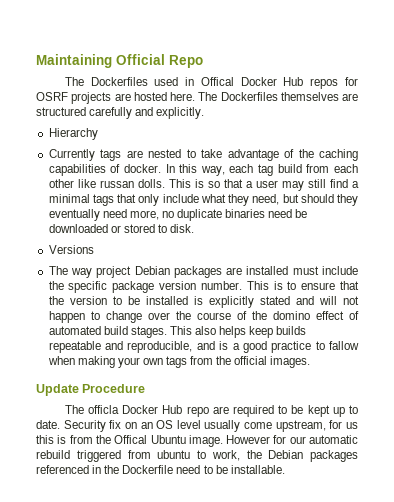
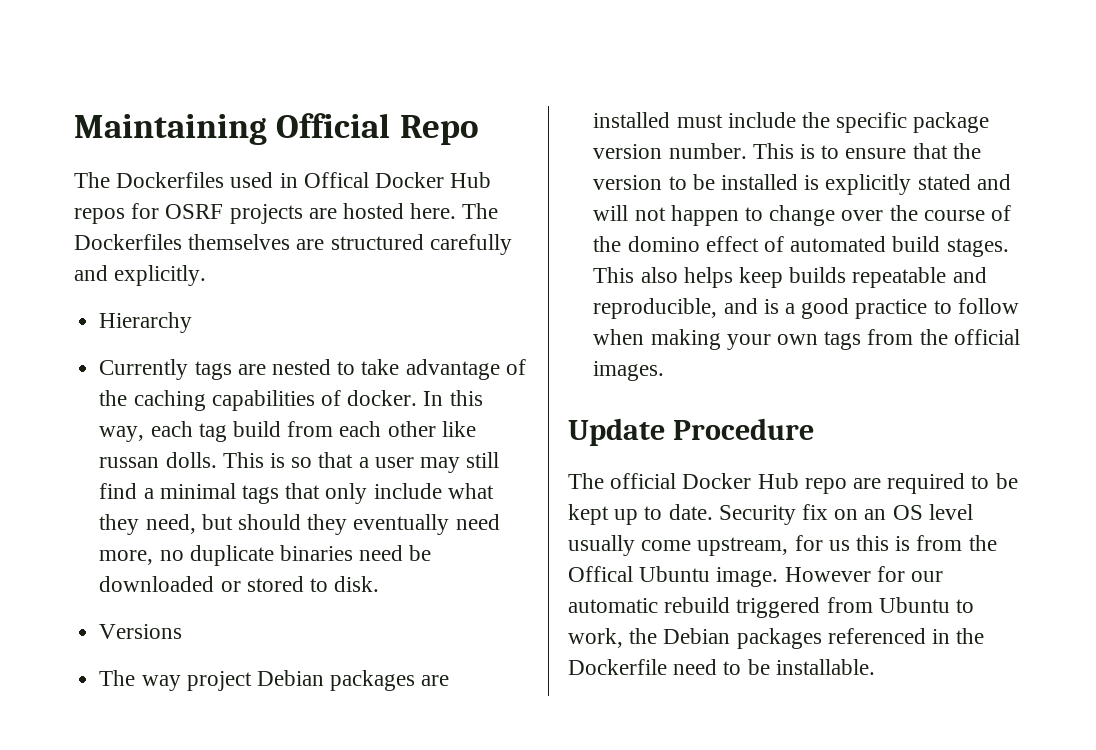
- This also helps keep builds repeatable and reproducible, and is a good practice to fallow when making your own tags from the official images.
+ This also helps keep builds repeatable and reproducible, and is a good practice to follow when making your own tags from the official images.
- The officla Docker Hub repo are required to be kept up to date.
+ The official Docker Hub repo are required to be kept up to date.
- However for our automatic rebuild triggered from ubuntu to work, the Debian packages referenced in the Dockerfile need to be installable.
+ However for our automatic rebuild triggered from Ubuntu to work, the Debian packages referenced in the Dockerfile need to be installable.

